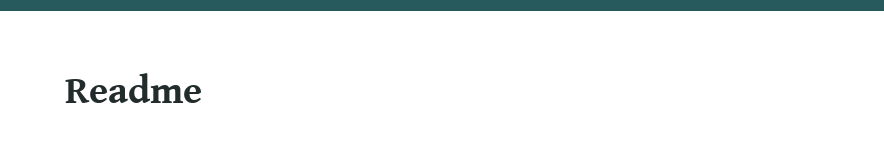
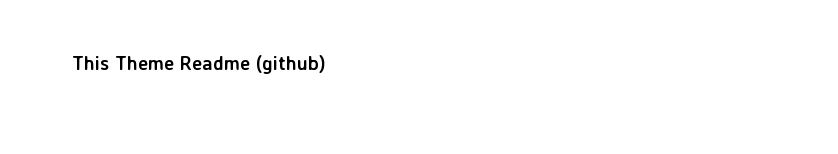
- Readme
+ This Theme Readme (github)

